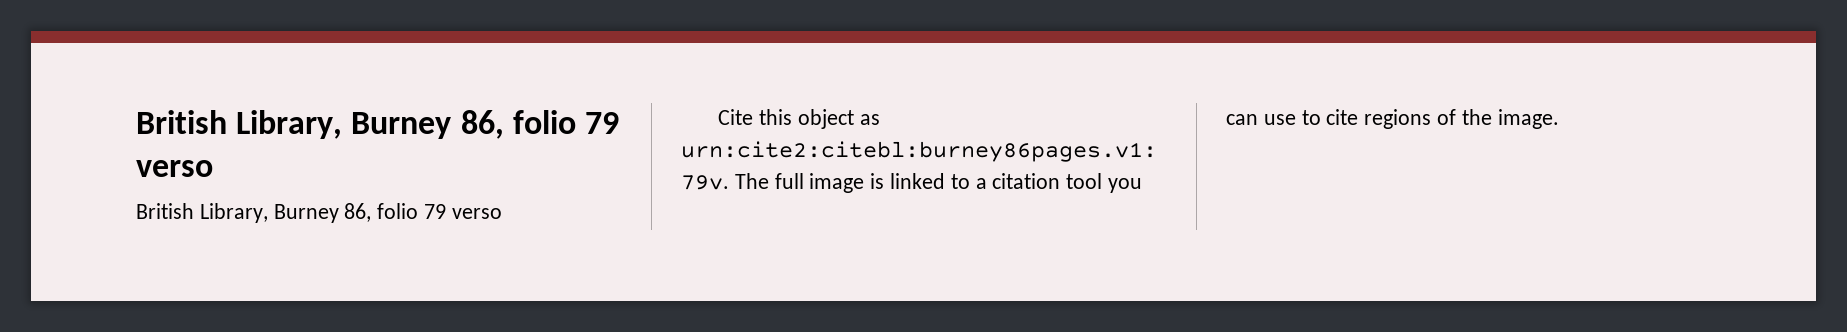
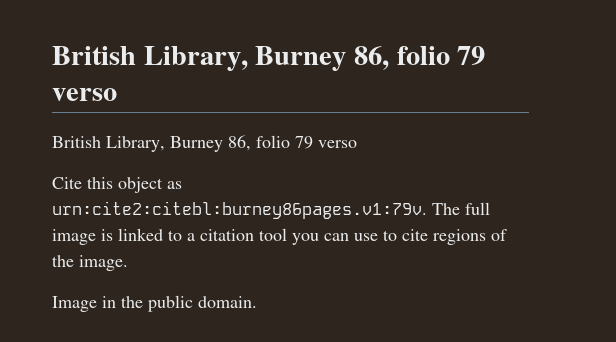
+ Image in the public domain.

